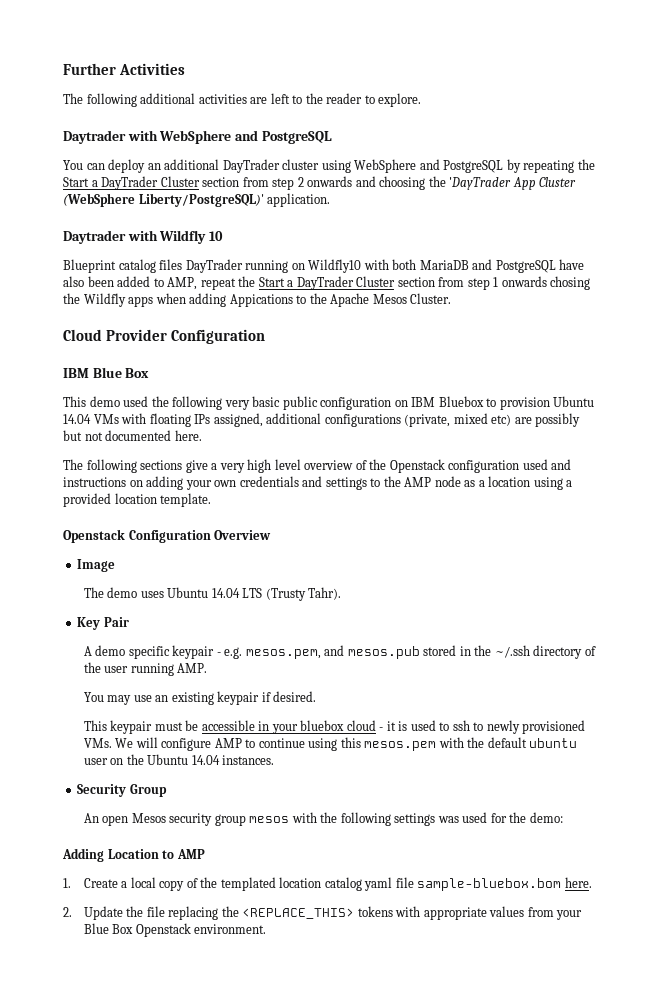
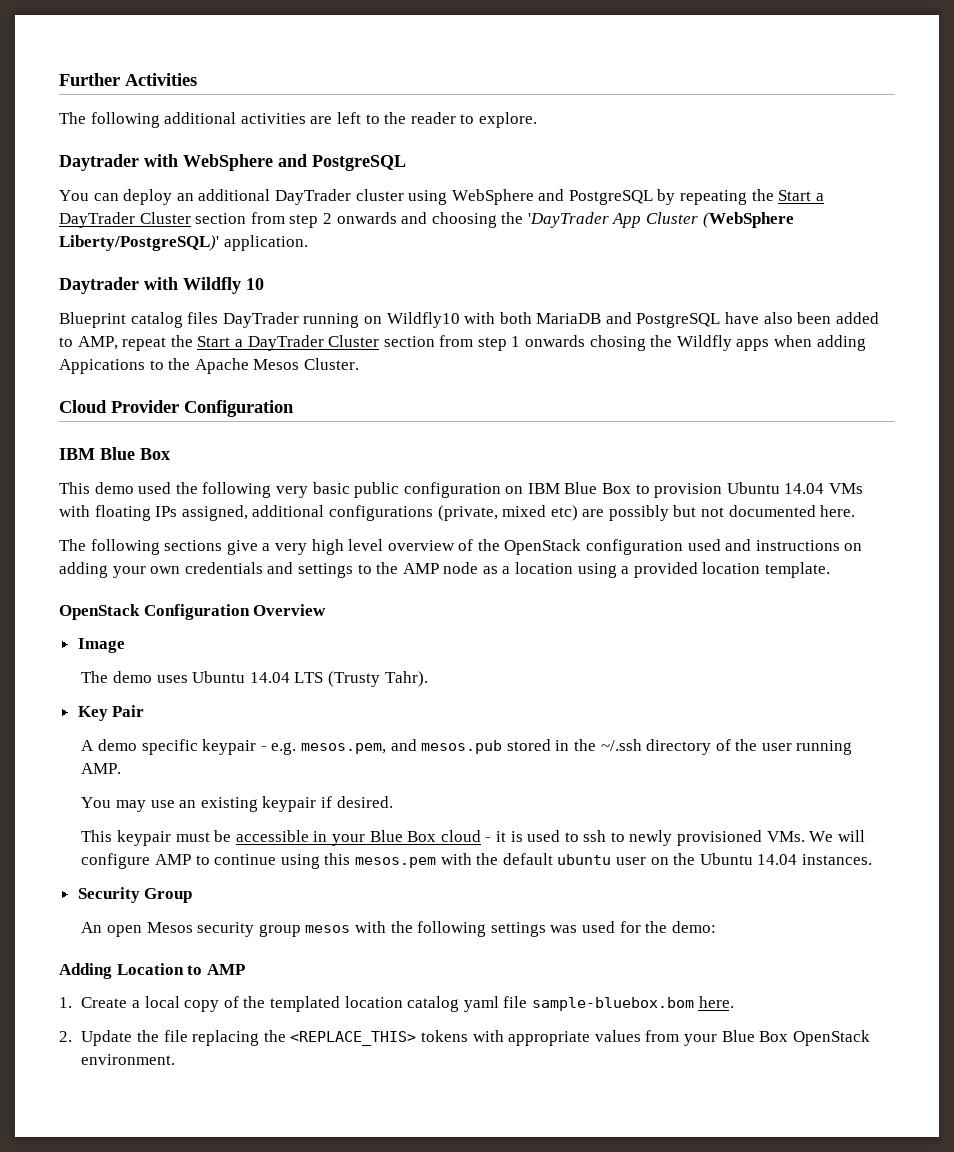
- This demo used the following very basic public configuration on IBM Bluebox to provision Ubuntu 14.04 VMs with floating IPs assigned, additional configurations (private, mixed etc) are possibly but not documented here.
+ This demo used the following very basic public configuration on IBM Blue Box to provision Ubuntu 14.04 VMs with floating IPs assigned, additional configurations (private, mixed etc) are possibly but not documented here.
- The following sections give a very high level overview of the Openstack configuration used and instructions on adding your own credentials and settings to the AMP node as a location using a provided location template.
+ The following sections give a very high level overview of the OpenStack configuration used and instructions on adding your own credentials and settings to the AMP node as a location using a provided location template.
- Openstack Configuration Overview
+ OpenStack Configuration Overview
- This keypair must be accessible in your bluebox cloud - it is used to ssh to newly provisioned VMs. We will configure AMP to continue using this mesos.pem with the default ubuntu user on the Ubuntu 14.04 instances.
+ This keypair must be accessible in your Blue Box cloud - it is used to ssh to newly provisioned VMs. We will configure AMP to continue using this mesos.pem with the default ubuntu user on the Ubuntu 14.04 instances.
- 2. Update the file replacing the <REPLACE_THIS> tokens with appropriate values from your Blue Box Openstack environment.
+ 2. Update the file replacing the <REPLACE_THIS> tokens with appropriate values from your Blue Box OpenStack environment.

